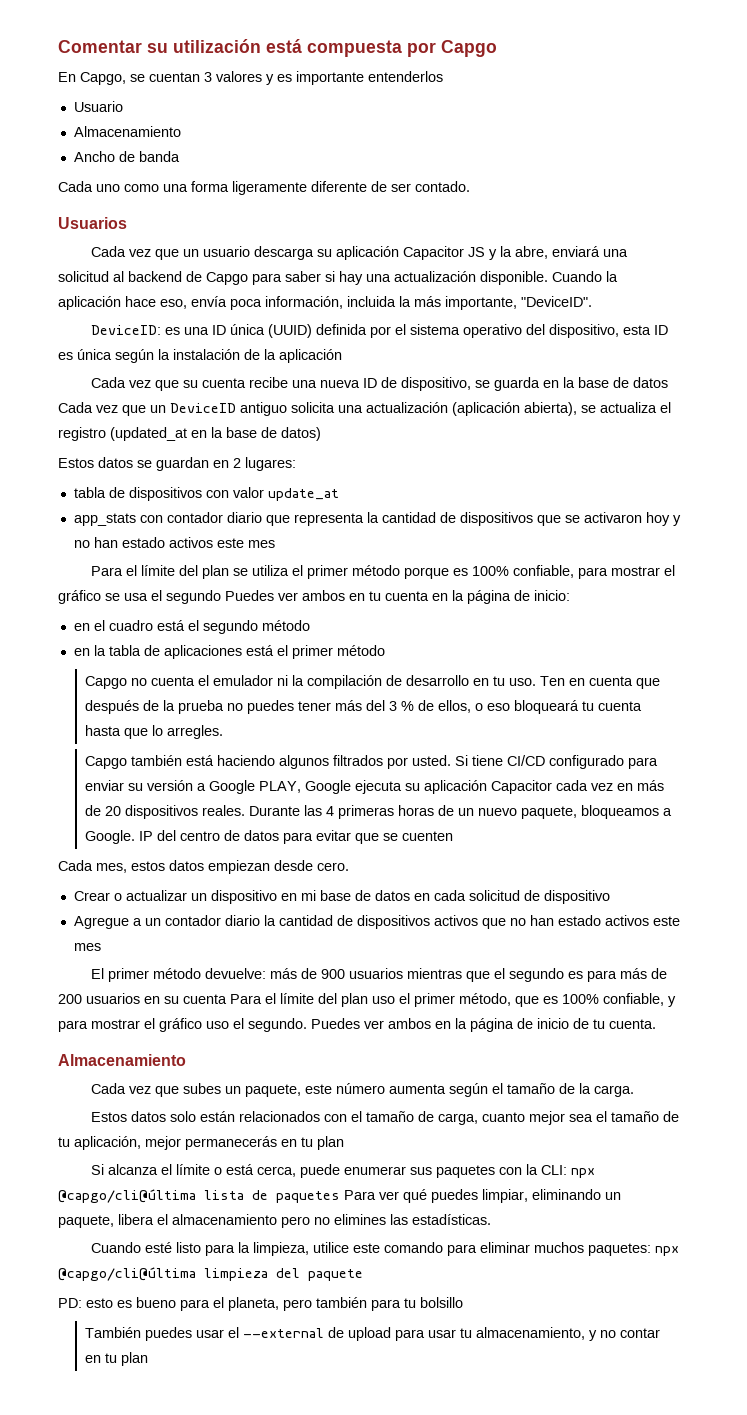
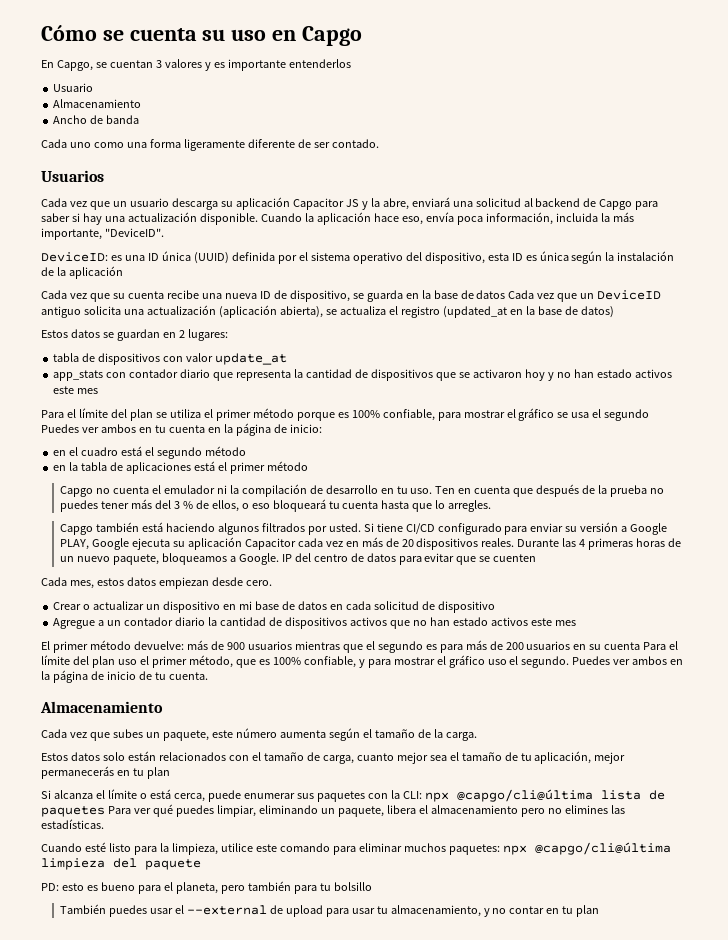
- Comentar su utilización está compuesta por Capgo
+ Cómo se cuenta su uso en Capgo

